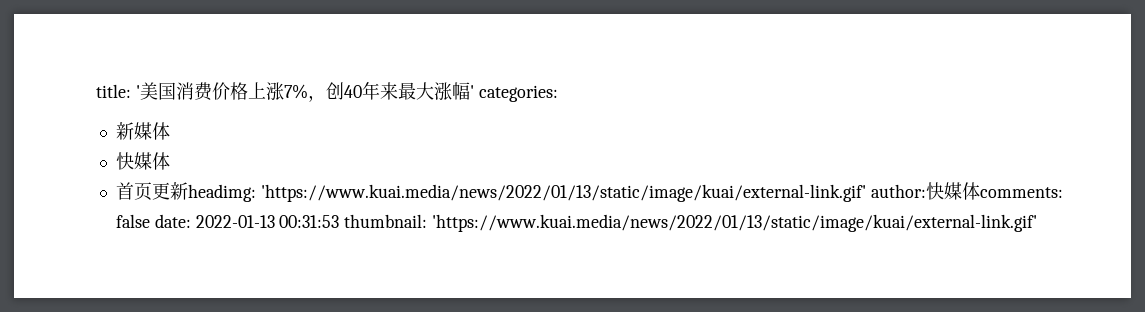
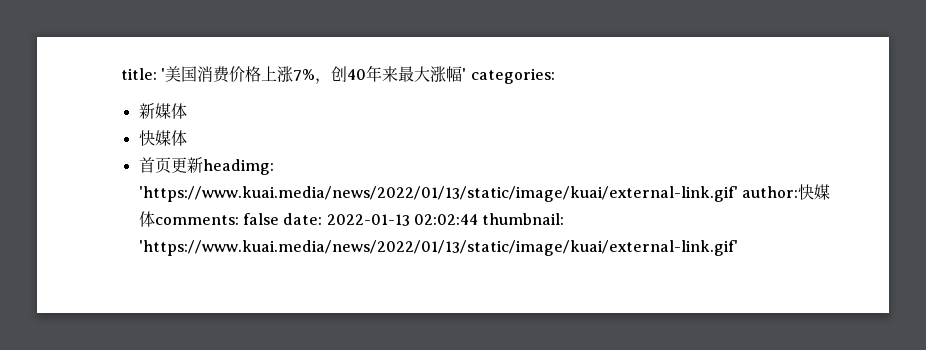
- 首页更新headimg: 'https://www.kuai.media/news/2022/01/13/static/image/kuai/external-link.gif' author:快媒体comments: false date: 2022-01-13 00:31:53 thumbnail: 'https://www.kuai.media/news/2022/01/13/static/image/kuai/external-link.gif'
+ 首页更新headimg: 'https://www.kuai.media/news/2022/01/13/static/image/kuai/external-link.gif' author:快媒体comments: false date: 2022-01-13 02:02:44 thumbnail: 'https://www.kuai.media/news/2022/01/13/static/image/kuai/external-link.gif'

